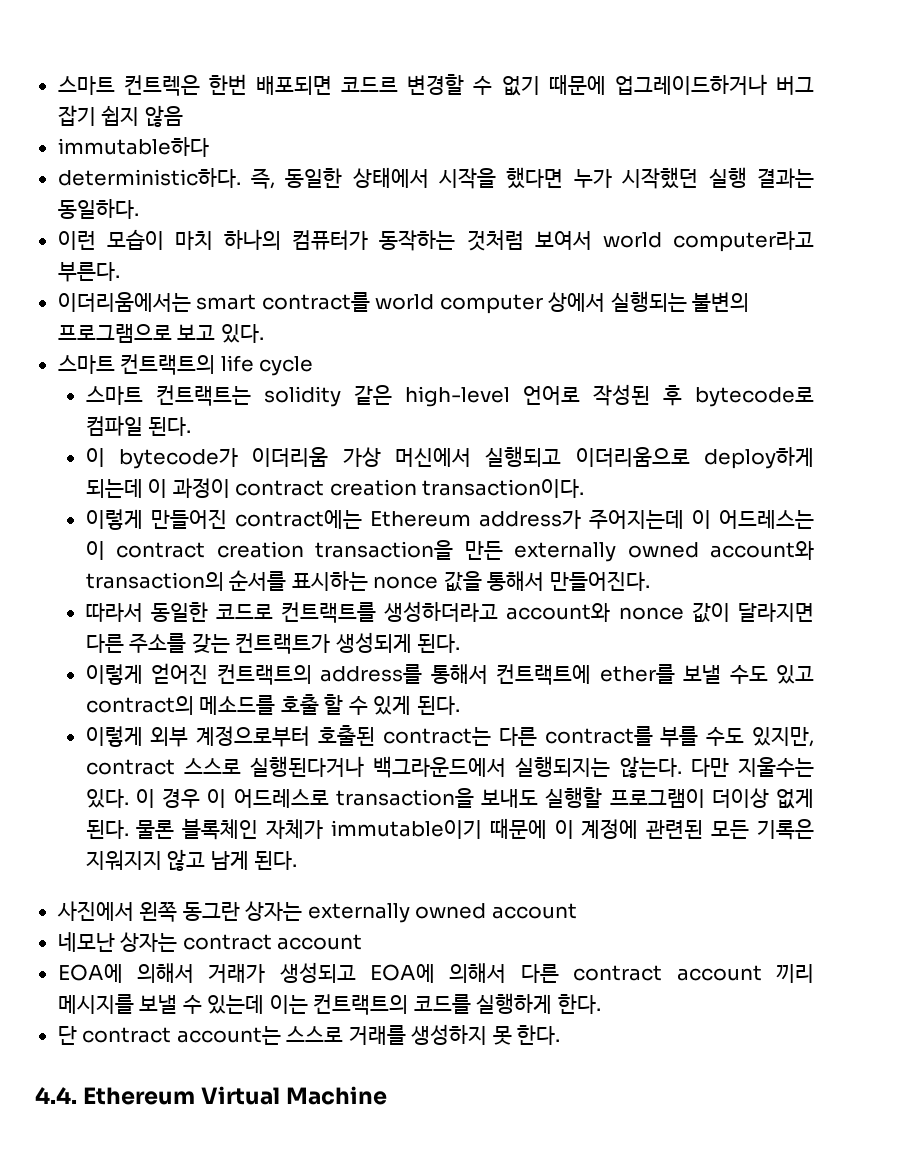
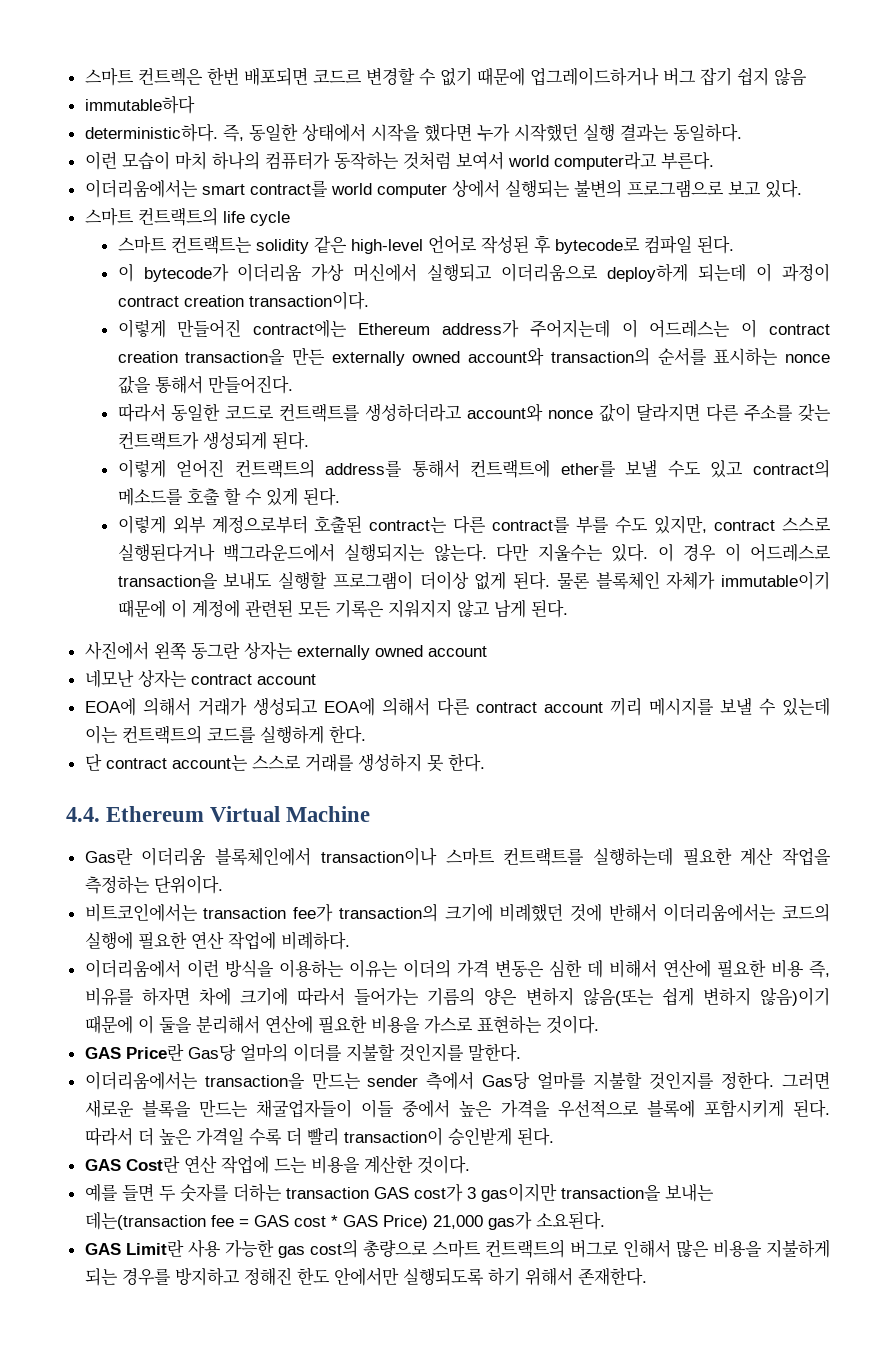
+ Gas란 이더리움 블록체인에서 transaction이나 스마트 컨트랙트를 실행하는데 필요한 계산 작업을 측정하는 단위이다.
+ 비트코인에서는 transaction fee가 transaction의 크기에 비례했던 것에 반해서 이더리움에서는 코드의 실행에 필요한 연산 작업에 비례하다.
+ 이더리움에서 이런 방식을 이용하는 이유는 이더의 가격 변동은 심한 데 비해서 연산에 필요한 비용 즉, 비유를 하자면 차에 크기에 따라서 들어가는 기름의 양은 변하지 않음(또는 쉽게 변하지 않음)이기 때문에 이 둘을 분리해서 연산에 필요한 비용을 가스로 표현하는 것이다.
+ GAS Price란 Gas당 얼마의 이더를 지불할 것인지를 말한다.
+ 이더리움에서는 transaction을 만드는 sender 측에서 Gas당 얼마를 지불할 것인지를 정한다. 그러면 새로운 블록을 만드는 채굴업자들이 이들 중에서 높은 가격을 우선적으로 블록에 포함시키게 된다. 따라서 더 높은 가격일 수록 더 빨리 transaction이 승인받게 된다.
+ GAS Cost란 연산 작업에 드는 비용을 계산한 것이다.
+ 예를 들면 두 숫자를 더하는 transaction GAS cost가 3 gas이지만 transaction을 보내는 데는(transaction fee = GAS cost * GAS Price) 21,000 gas가 소요된다.
+ GAS Limit란 사용 가능한 gas cost의 총량으로 스마트 컨트랙트의 버그로 인해서 많은 비용을 지불하게 되는 경우를 방지하고 정해진 한도 안에서만 실행되도록 하기 위해서 존재한다.

